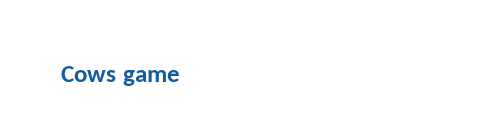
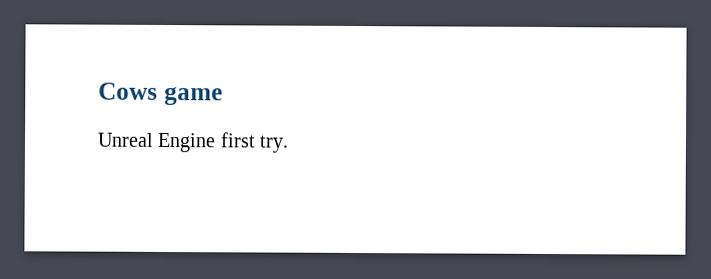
+ Unreal Engine first try.

